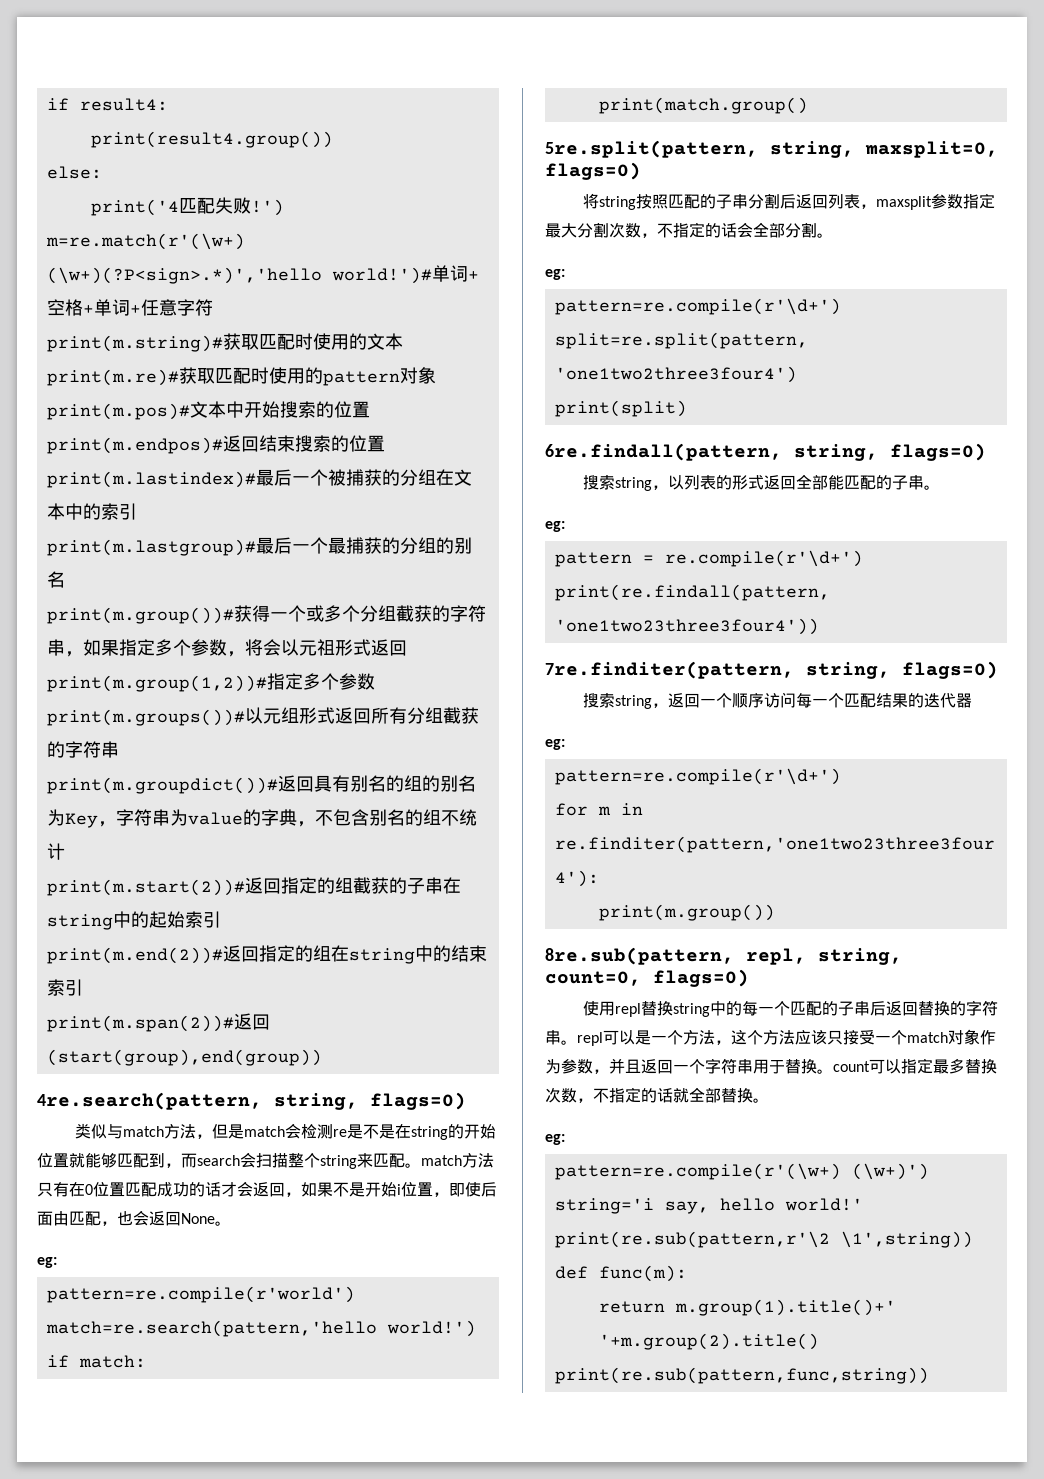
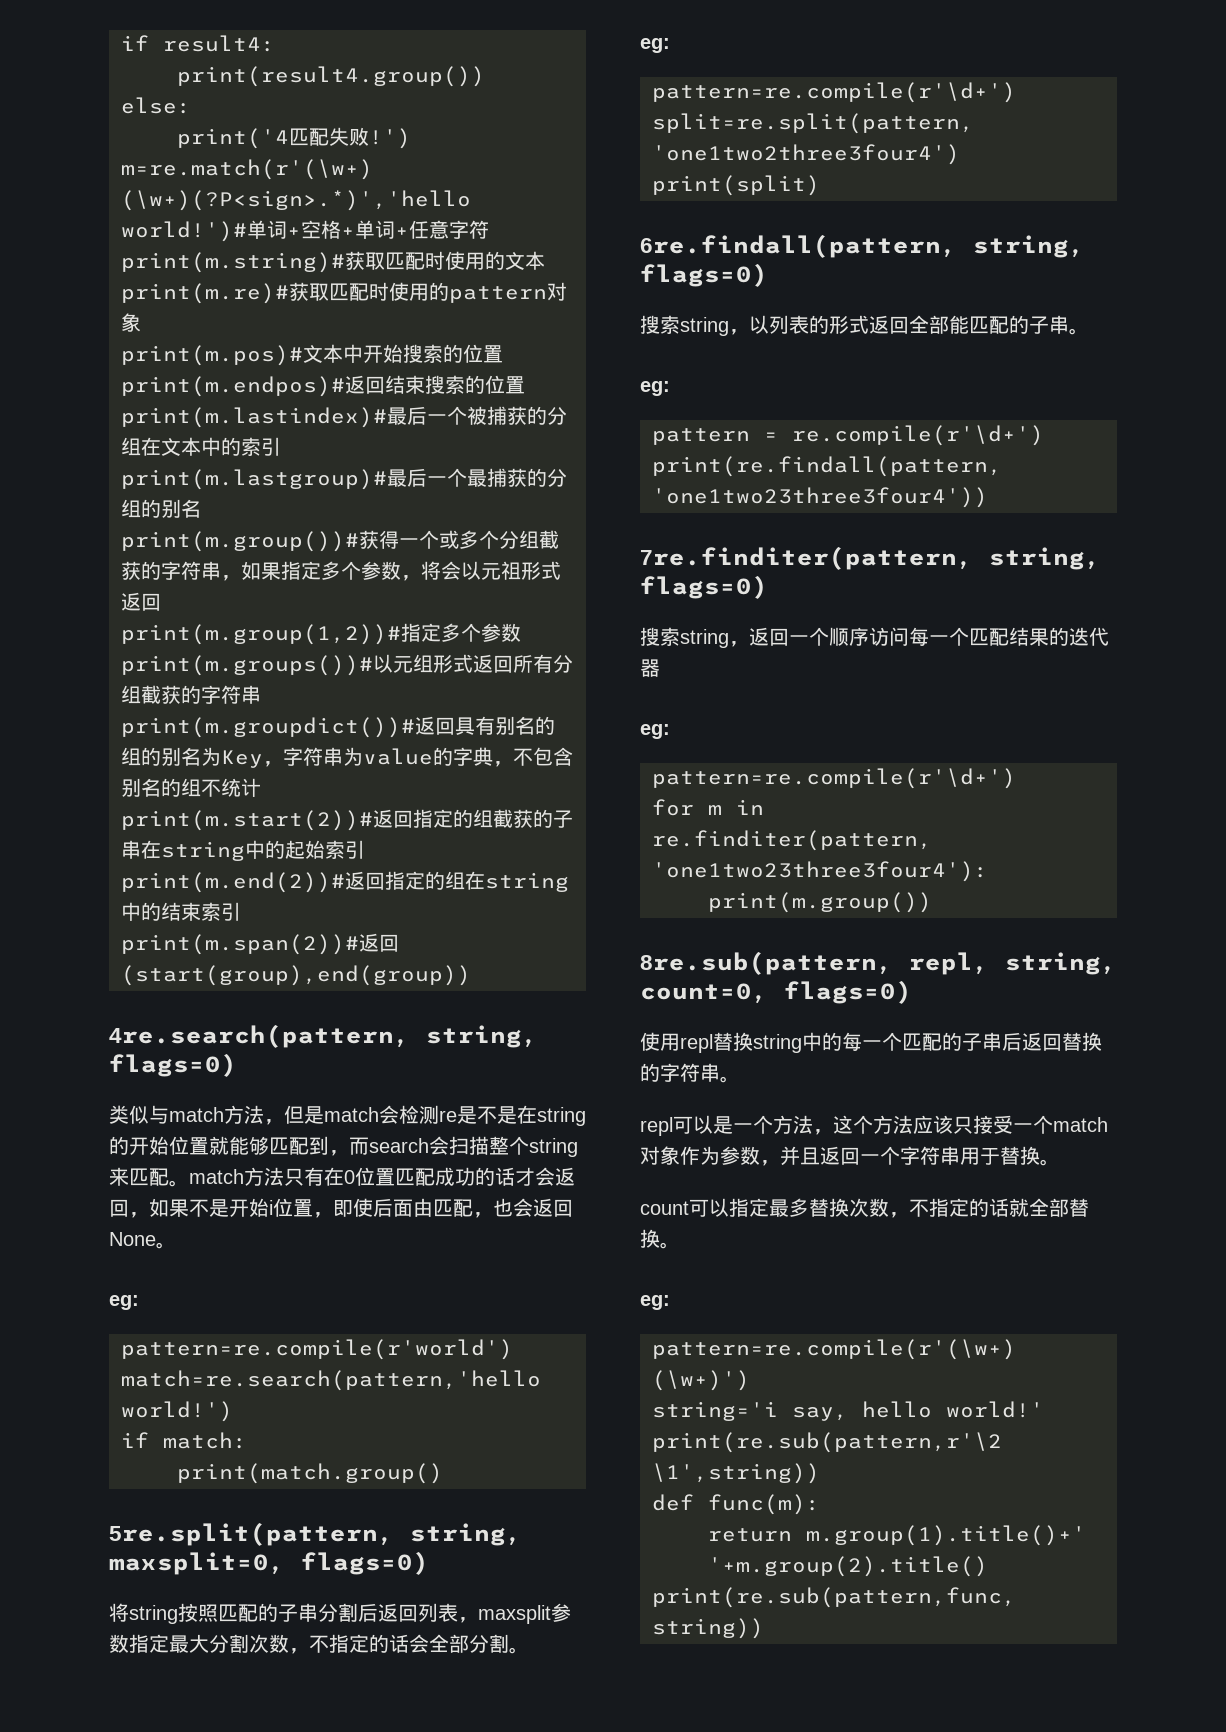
- 使用repl替换string中的每一个匹配的子串后返回替换的字符串。repl可以是一个方法，这个方法应该只接受一个match对象作为参数，并且返回一个字符串用于替换。count可以指定最多替换次数，不指定的话就全部替换。
+ 使用repl替换string中的每一个匹配的子串后返回替换的字符串。
+ repl可以是一个方法，这个方法应该只接受一个match对象作为参数，并且返回一个字符串用于替换。
+ count可以指定最多替换次数，不指定的话就全部替换。

